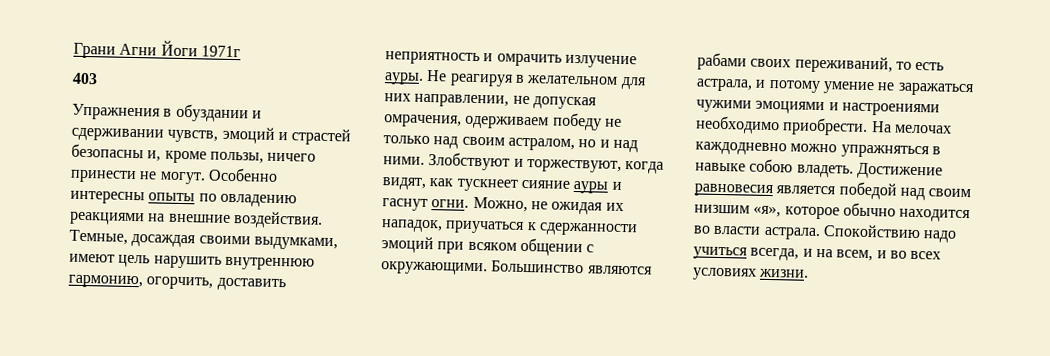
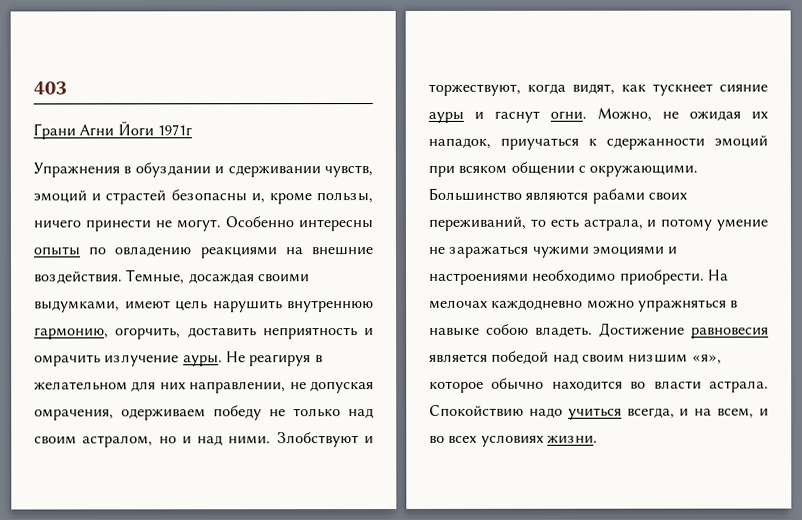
+ 403
- 403

